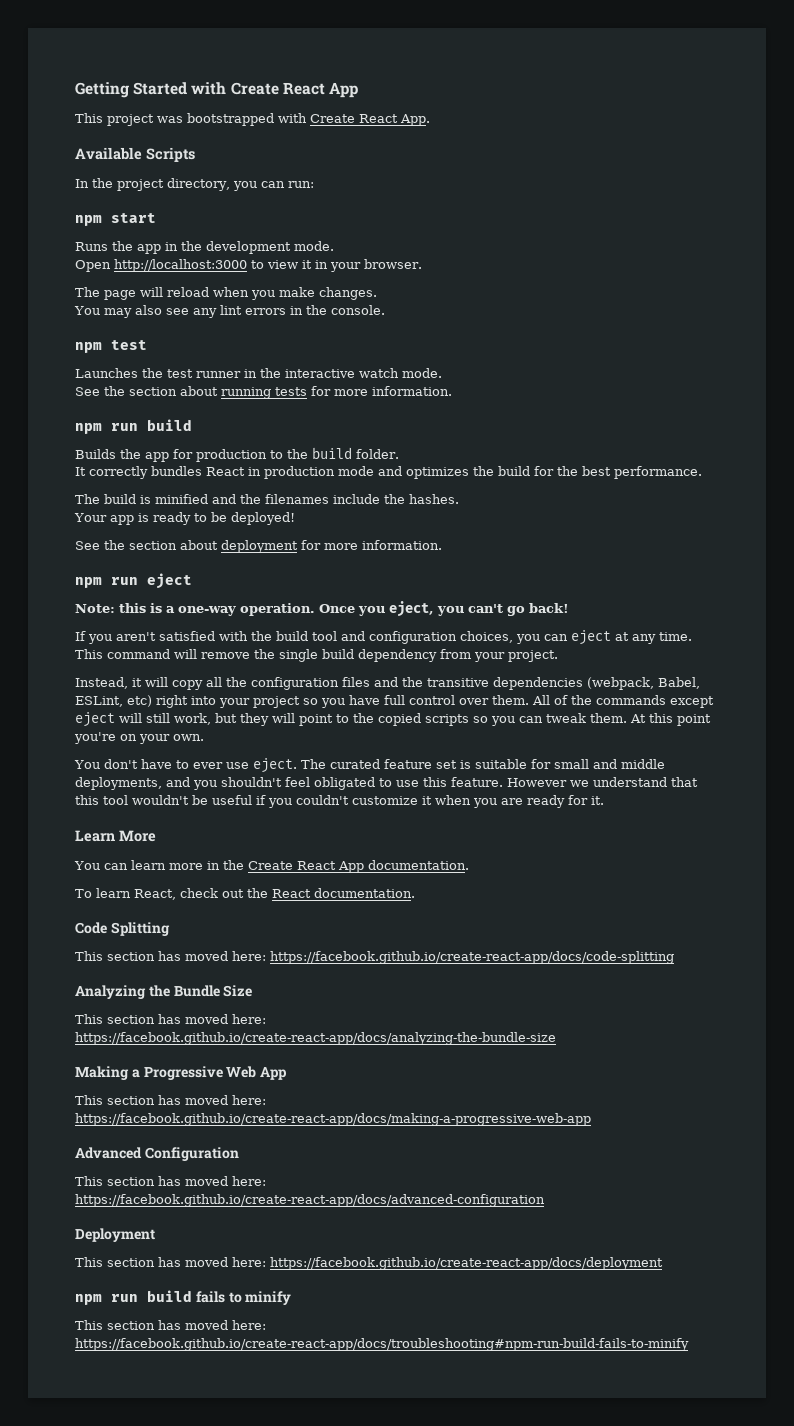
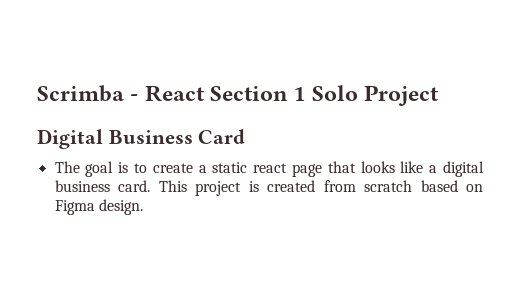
- Getting Started with Create React App
- This project was bootstrapped with Create React App.
- Available Scripts
- In the project directory, you can run:
- npm start
- Runs the app in the development mode.
- Open http://localhost:3000 to view it in your browser.
- The page will reload when you make changes.
- You may also see any lint errors in the console.
- npm test
- Launches the test runner in the interactive watch mode.
- See the section about running tests for more information.
- npm run build
- Builds the app for production to the build folder.
- It correctly bundles React in production mode and optimizes the build for the best performance.
- The build is minified and the filenames include the hashes.
- Your app is ready to be deployed!
- See the section about deployment for more information.
- npm run eject
- Note: this is a one-way operation. Once you eject, you can't go back!
- If you aren't satisfied with the build tool and configuration choices, you can eject at any time. This command will remove the single build dependency from your project.
- Instead, it will copy all the configuration files and the transitive dependencies (webpack, Babel, ESLint, etc) right into your project so you have full control over them. All of the commands except eject will still work, but they will point to the copied scripts so you can tweak them. At this point you're on your own.
- You don't have to ever use eject. The curated feature set is suitable for small and middle deployments, and you shouldn't feel obligated to use this feature. However we understand that this tool wouldn't be useful if you couldn't customize it when you are ready for it.
- Learn More
- You can learn more in the Create React App documentation.
- To learn React, check out the React documentation.
- Code Splitting
- This section has moved here: https://facebook.github.io/create-react-app/docs/code-splitting
- Analyzing the Bundle Size
- This section has moved here: https://facebook.github.io/create-react-app/docs/analyzing-the-bundle-size
- Making a Progressive Web App
- This section has moved here: https://facebook.github.io/create-react-app/docs/making-a-progressive-web-app
- Advanced Configuration
- This section has moved here: https://facebook.github.io/create-react-app/docs/advanced-configuration
- Deployment
- This section has moved here: https://facebook.github.io/create-react-app/docs/deployment
- npm run build fails to minify
- This section has moved here: https://facebook.github.io/create-react-app/docs/troubleshooting#npm-run-build-fails-to-minify
+ Scrimba - React Section 1 Solo Project
+ Digital Business Card
+ The goal is to create a static react page that looks like a digital business card. This project is created from scratch based on Figma design.

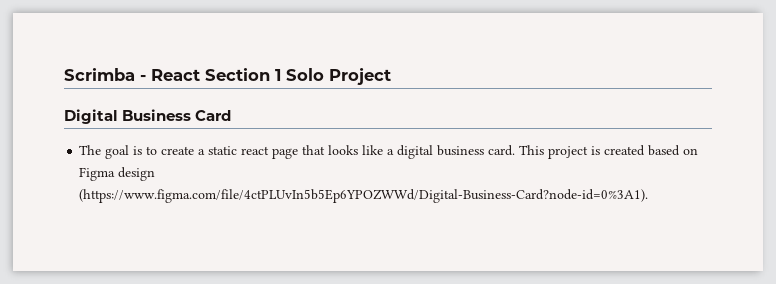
- This project is created from scratch based on Figma design.
+ This project is created based on Figma design (https://www.figma.com/file/4ctPLUvIn5b5Ep6YPOZWWd/Digital-Business-Card?node-id=0%3A1).

